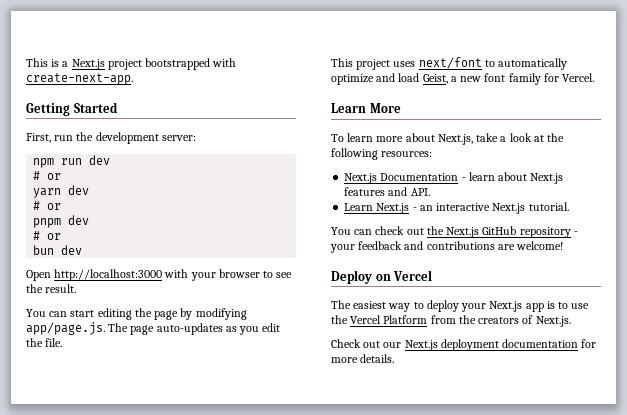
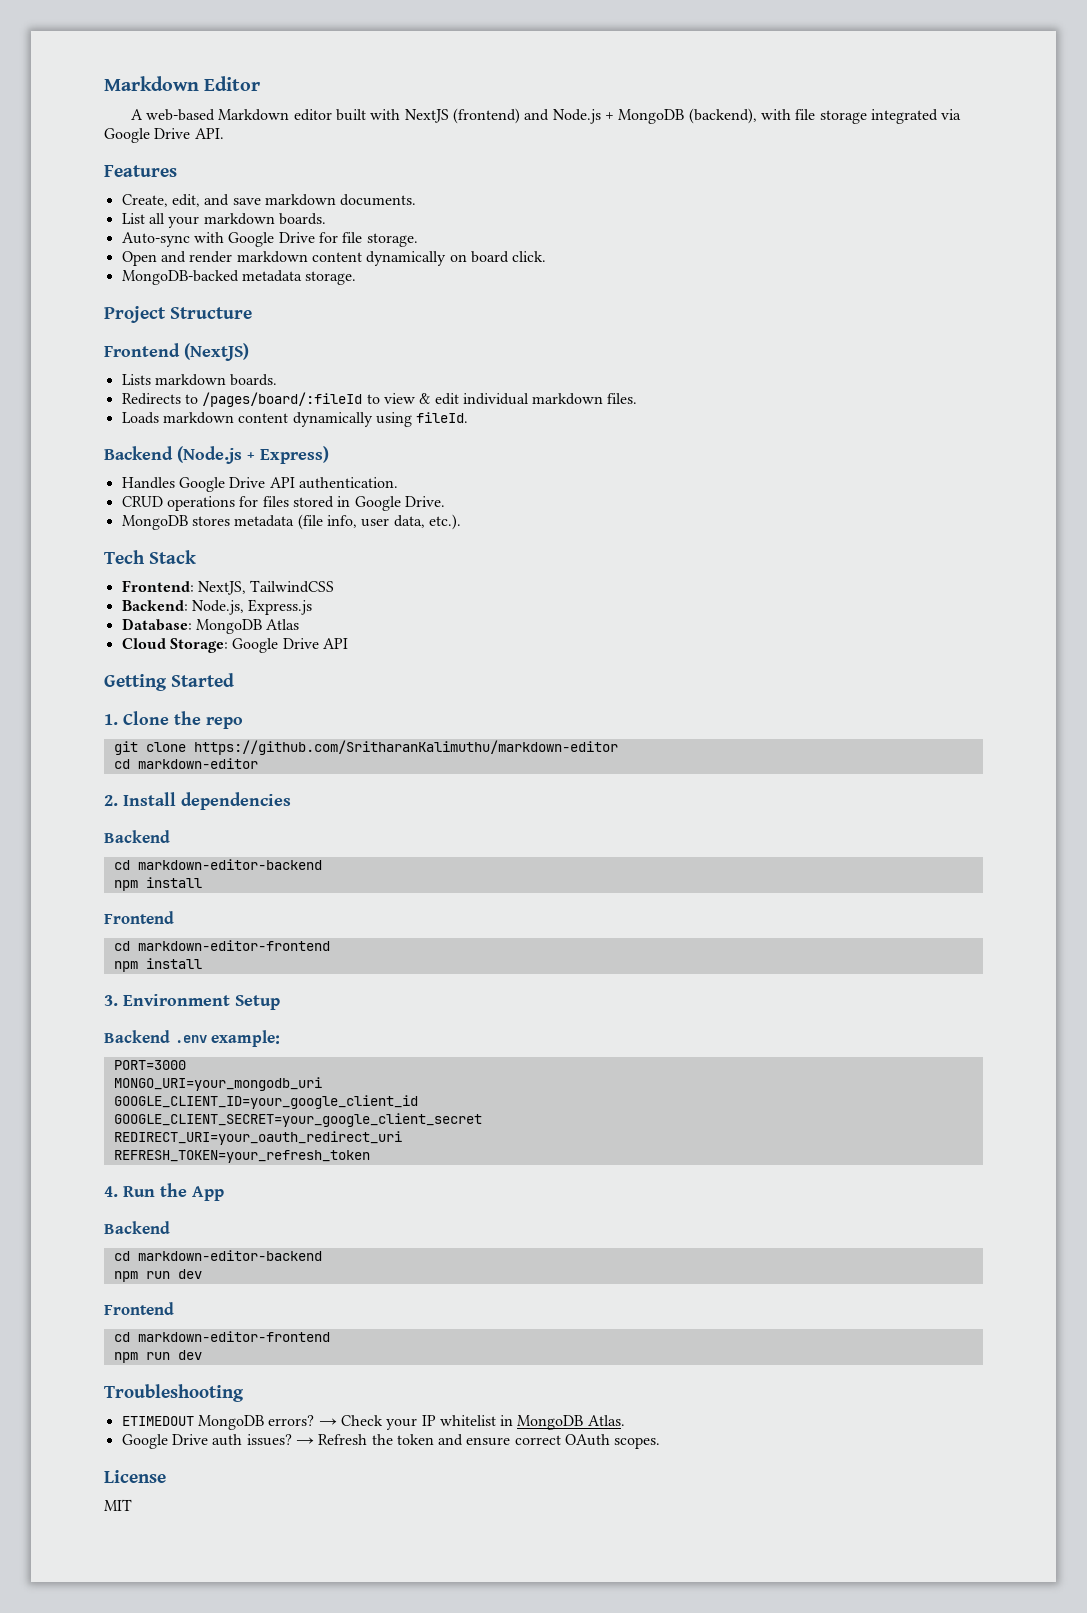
- This is a Next.js project bootstrapped with create-next-app.
+ Markdown Editor
+ A web-based Markdown editor built with NextJS (frontend) and Node.js + MongoDB (backend), with file storage integrated via Google Drive API.
+ Features
+ Create, edit, and save markdown documents.
+ List all your markdown boards.
+ Auto-sync with Google Drive for file storage.
+ Open and render markdown content dynamically on board click.
+ MongoDB-backed metadata storage.
+ Project Structure
+ Frontend (NextJS)
+ Lists markdown boards.
+ Redirects to /pages/board/:fileId to view & edit individual markdown files.
+ Loads markdown content dynamically using fileId.
+ Backend (Node.js + Express)
+ Handles Google Drive API authentication.
+ CRUD operations for files stored in Google Drive.
+ MongoDB stores metadata (file info, user data, etc.).
+ Tech Stack
+ Frontend: NextJS, TailwindCSS
+ Backend: Node.js, Express.js
+ Database: MongoDB Atlas
+ Cloud Storage: Google Drive API
  Getting Started
- First, run the development server:
+ 1. Clone the repo
+ git clone https://github.com/SritharanKalimuthu/markdown-editor
+ cd markdown-editor
+ 2. Install dependencies
+ Backend
+ cd markdown-editor-backend
+ npm install
+ Frontend
+ cd markdown-editor-frontend
+ npm install
+ 3. Environment Setup
+ Backend .env example:
+ PORT=3000
+ MONGO_URI=your_mongodb_uri
+ GOOGLE_CLIENT_ID=your_google_client_id
+ GOOGLE_CLIENT_SECRET=your_google_client_secret
+ REDIRECT_URI=your_oauth_redirect_uri
+ REFRESH_TOKEN=your_refresh_token
+ 4. Run the App
+ Backend
+ cd markdown-editor-backend
  npm run dev
- # or
- yarn dev
- # or
- pnpm dev
- # or
- bun dev
- Open http://localhost:3000 with your browser to see the result.
- You can start editing the page by modifying app/page.js. The page auto-updates as you edit the file.
- This project uses next/font to automatically optimize and load Geist, a new font family for Vercel.
- Learn More
- To learn more about Next.js, take a look at the following resources:
- Next.js Documentation - learn about Next.js features and API.
- Learn Next.js - an interactive Next.js tutorial.
- You can check out the Next.js GitHub repository - your feedback and contributions are welcome!
- Deploy on Vercel
- The easiest way to deploy your Next.js app is to use the Vercel Platform from the creators of Next.js.
- Check out our Next.js deployment documentation for more details.
+ Frontend
+ cd markdown-editor-frontend
+ npm run dev
+ Troubleshooting
+ ETIMEDOUT MongoDB errors? → Check your IP whitelist in MongoDB Atlas.
+ Google Drive auth issues? → Refresh the token and ensure correct OAuth scopes.
+ License
+ MIT

